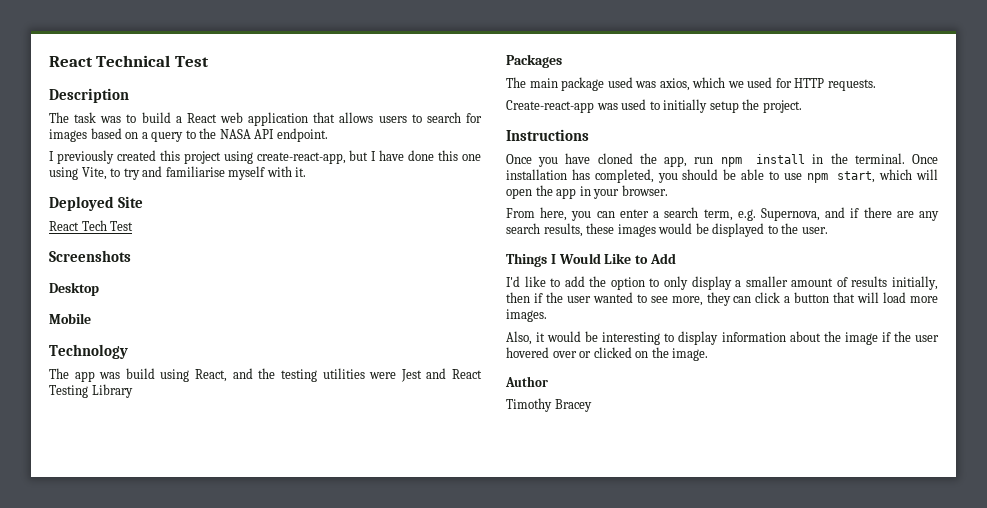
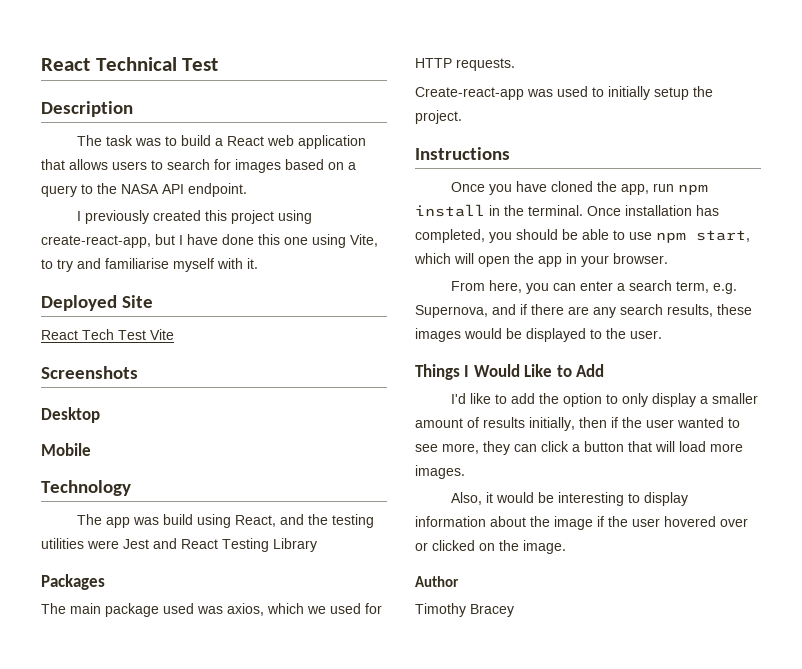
- React Tech Test
+ React Tech Test Vite

